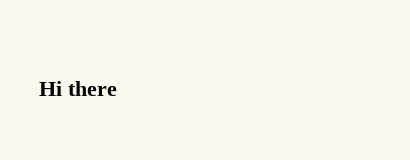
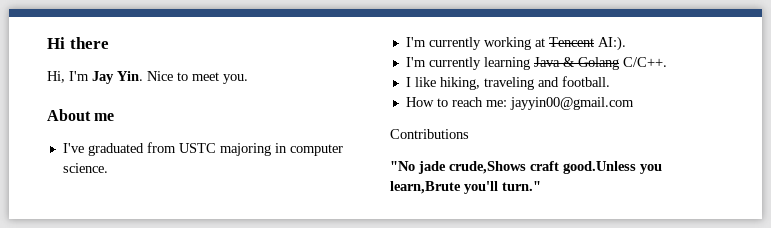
+ Hi, I'm Jay Yin. Nice to meet you.
+ About me
+ I've graduated from USTC majoring in computer science.
+ I'm currently working at Tencent AI:).
+ I'm currently learning Java & Golang C/C++.
+ I like hiking, traveling and football.
+ How to reach me: jayyin00@gmail.com
+ Contributions
+ "No jade crude,Shows craft good.Unless you learn,Brute you'll turn."

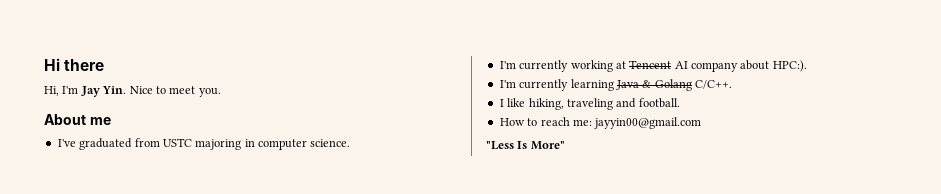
- I'm currently working at Tencent AI:).
+ I'm currently working at Tencent AI company about HPC:).
- Contributions
- "No jade crude,Shows craft good.Unless you learn,Brute you'll turn."
+ "Less Is More"

